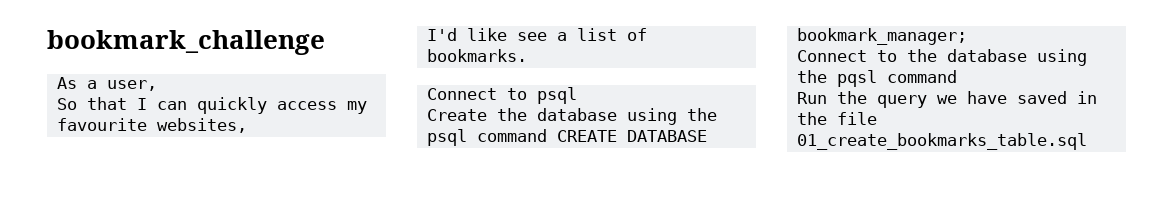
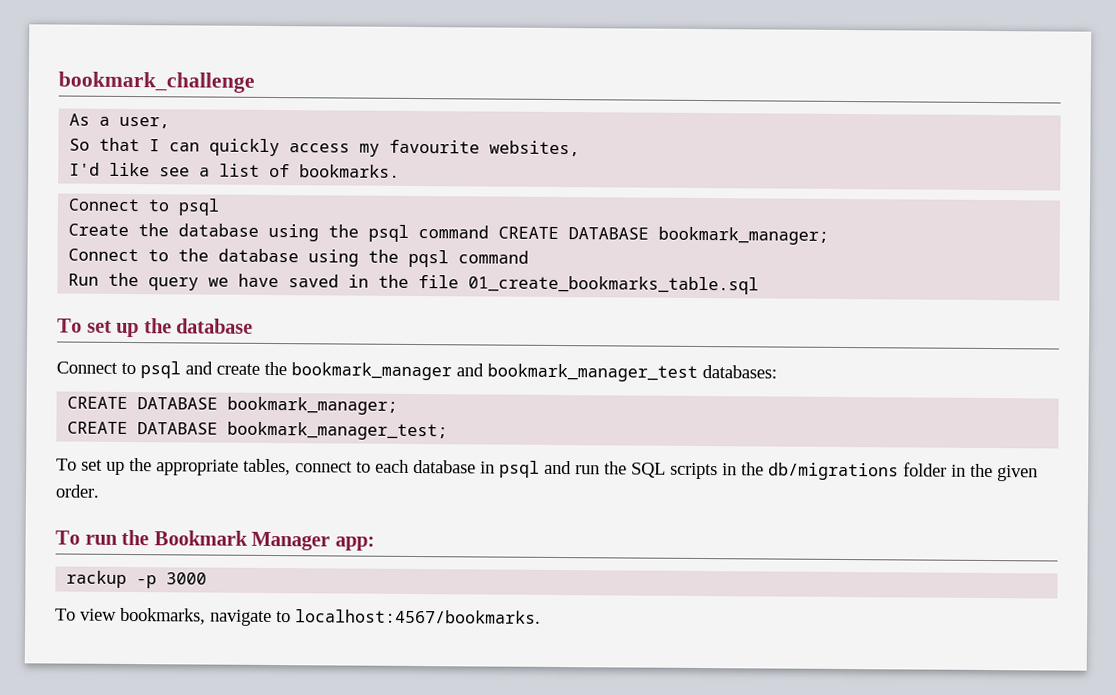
+ To set up the database
+ Connect to psql and create the bookmark_manager and bookmark_manager_test databases:
+ CREATE DATABASE bookmark_manager;
+ CREATE DATABASE bookmark_manager_test;
+ To set up the appropriate tables, connect to each database in psql and run the SQL scripts in the db/migrations folder in the given order.
+ To run the Bookmark Manager app:
+ rackup -p 3000
+ To view bookmarks, navigate to localhost:4567/bookmarks.

